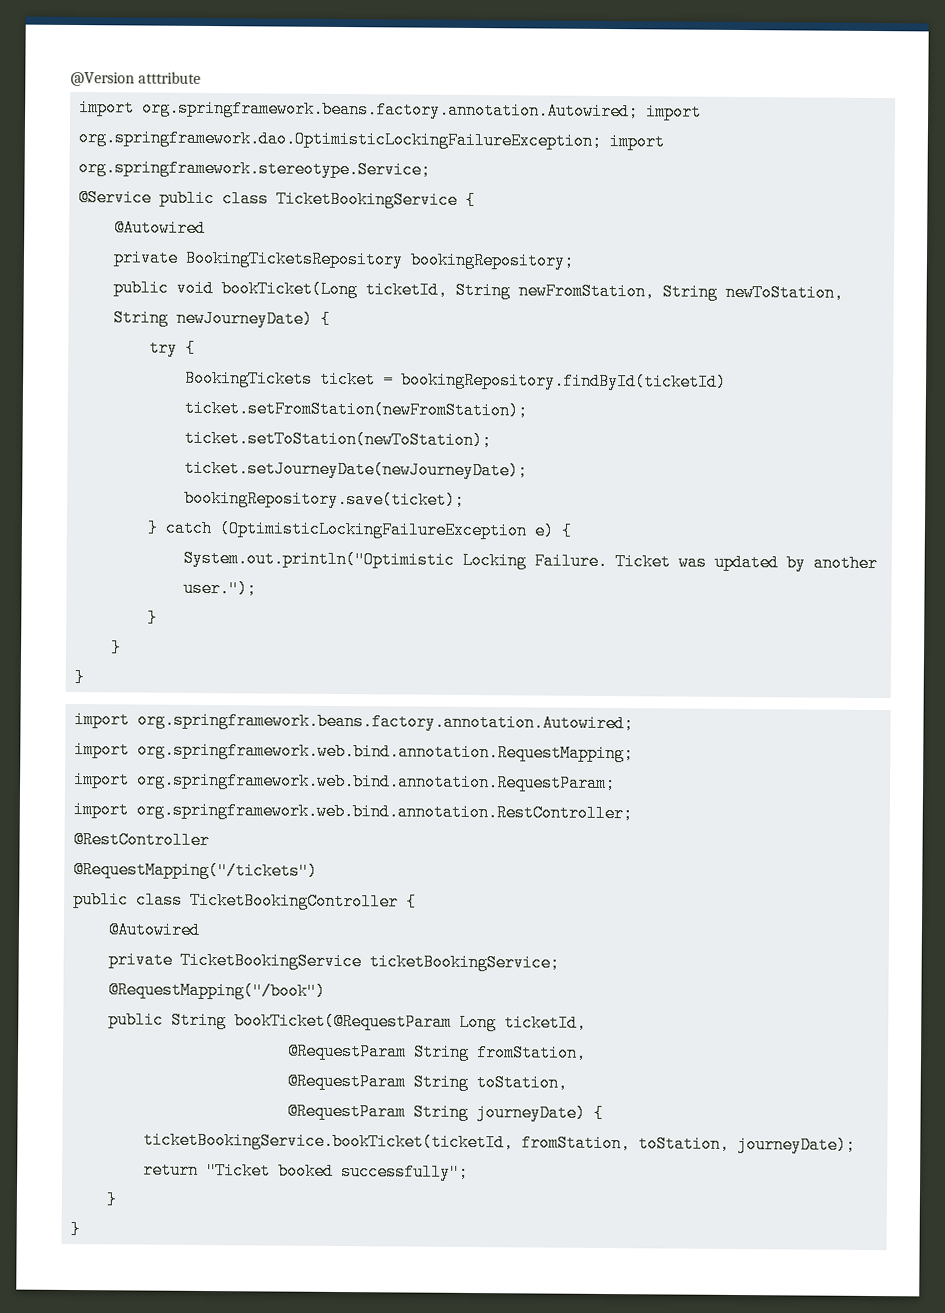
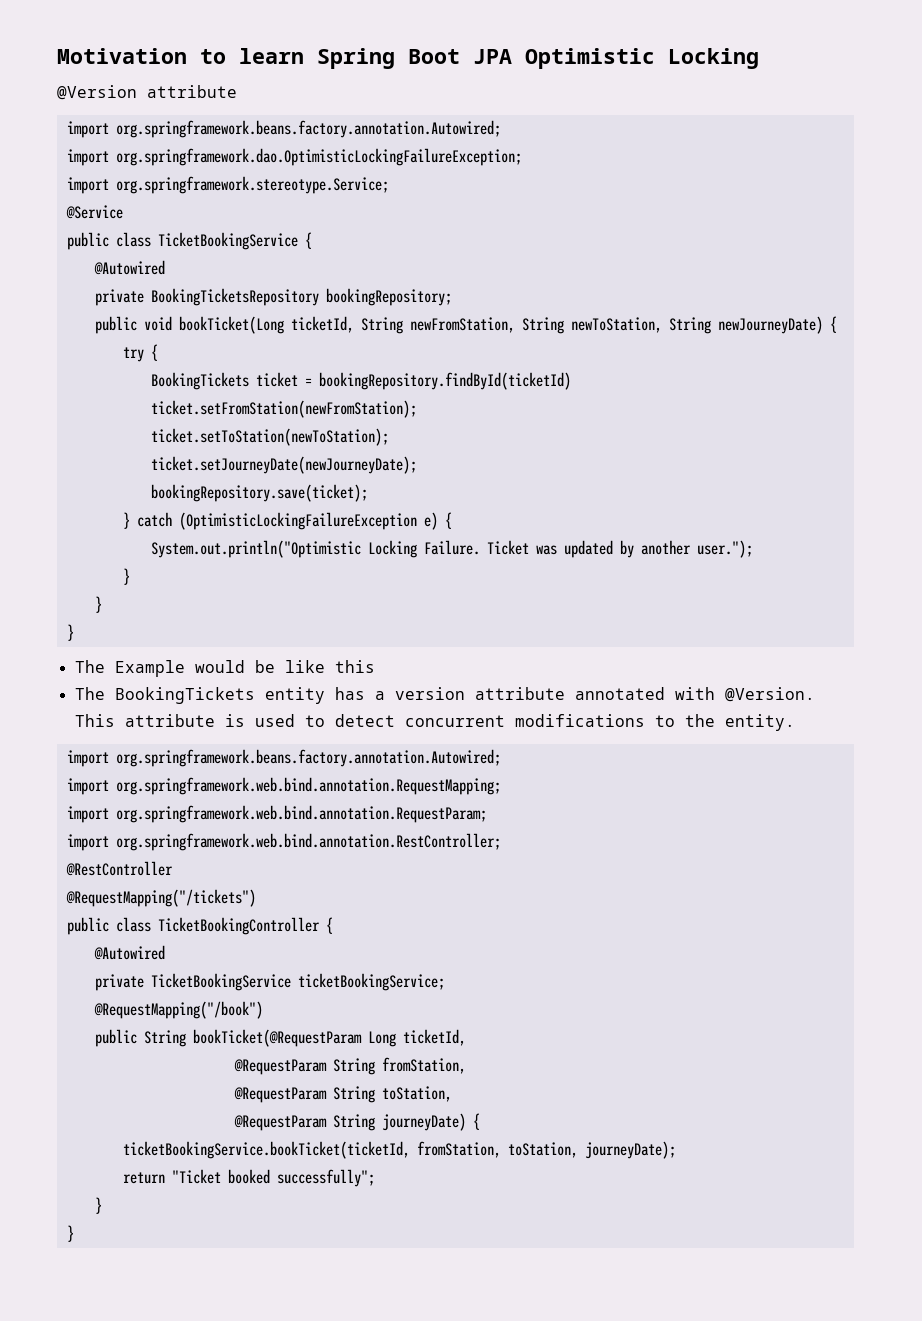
- @Version atttribute
- import org.springframework.beans.factory.annotation.Autowired; import org.springframework.dao.OptimisticLockingFailureException; import org.springframework.stereotype.Service;
+ Motivation to learn Spring Boot JPA Optimistic Locking
+ @Version attribute
+ import org.springframework.beans.factory.annotation.Autowired;
+ import org.springframework.dao.OptimisticLockingFailureException;
+ import org.springframework.stereotype.Service;
- @Service public class TicketBookingService {
+ @Service
+ public class TicketBookingService {
+ The Example would be like this
+ The BookingTickets entity has a version attribute annotated with @Version. This attribute is used to detect concurrent modifications to the entity.

